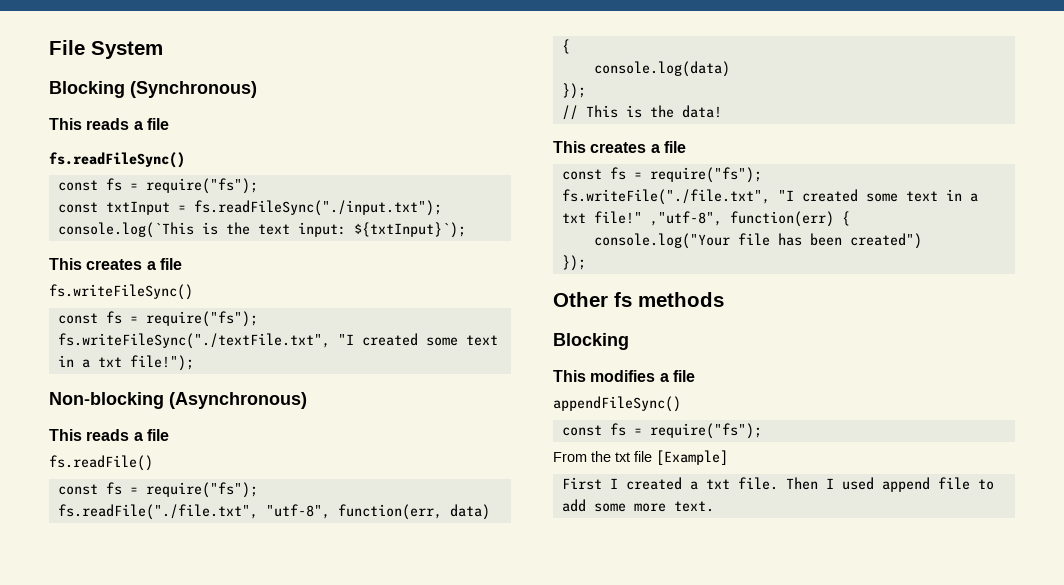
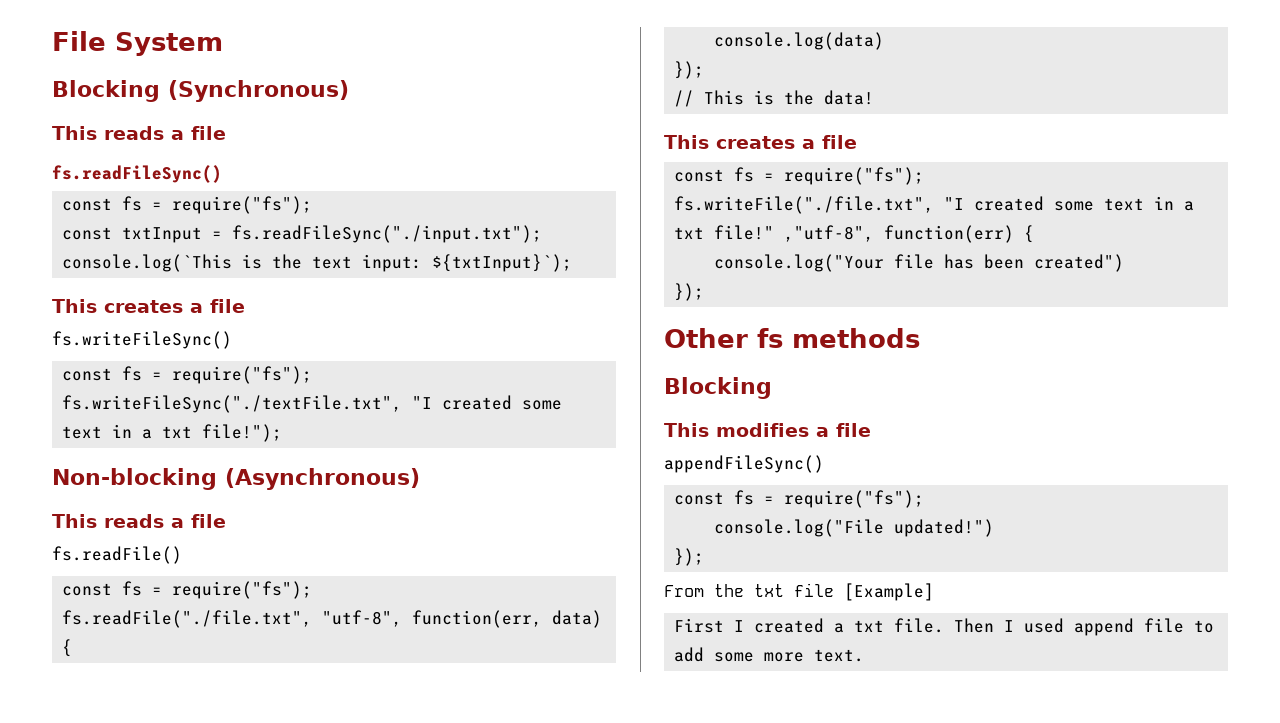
+ console.log("File updated!")
+ });

